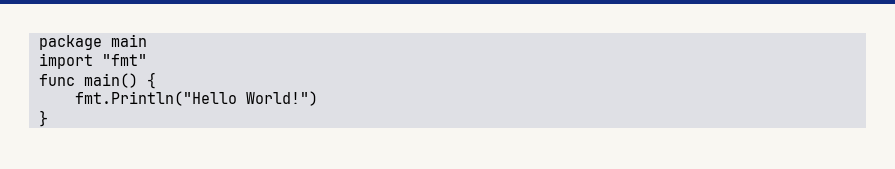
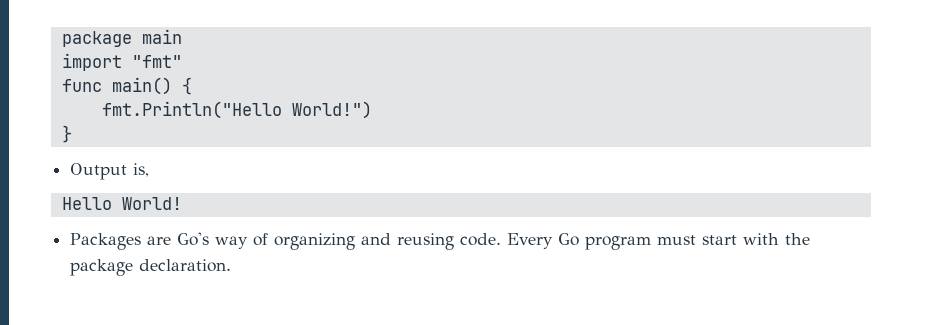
+ Output is,
+ Hello World!
+ Packages are Go's way of organizing and reusing code. Every Go program must start with the package declaration.

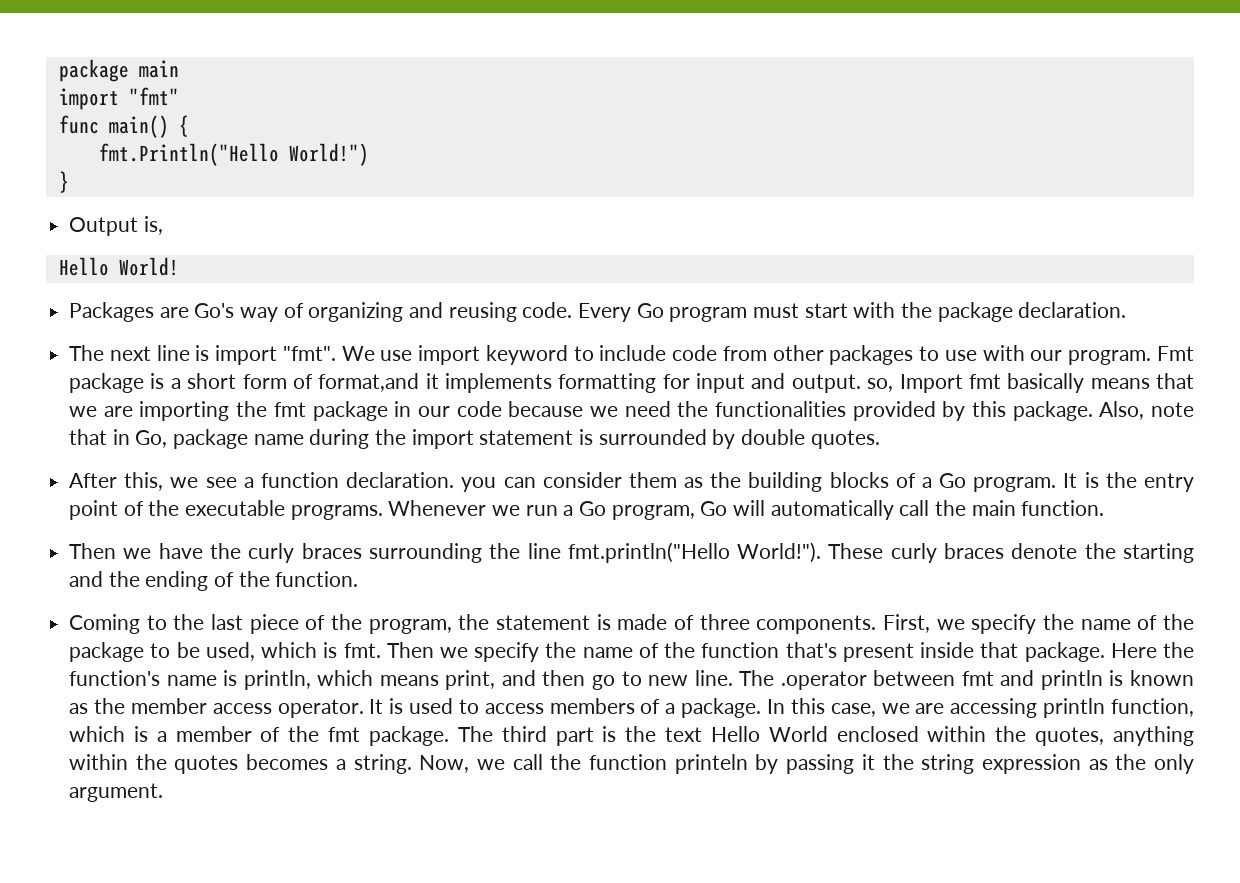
+ The next line is import "fmt". We use import keyword to include code from other packages to use with our program. Fmt package is a short form of format,and it implements formatting for input and output. so, Import fmt basically means that we are importing the fmt package in our code because we need the functionalities provided by this package. Also, note that in Go, package name during the import statement is surrounded by double quotes.
+ After this, we see a function declaration. you can consider them as the building blocks of a Go program. It is the entry point of the executable programs. Whenever we run a Go program, Go will automatically call the main function.
+ Then we have the curly braces surrounding the line fmt.println("Hello World!"). These curly braces denote the starting and the ending of the function.
+ Coming to the last piece of the program, the statement is made of three components. First, we specify the name of the package to be used, which is fmt. Then we specify the name of the function that's present inside that package. Here the function's name is println, which means print, and then go to new line. The .operator between fmt and println is known as the member access operator. It is used to access members of a package. In this case, we are accessing println function, which is a member of the fmt package. The third part is the text Hello World enclosed within the quotes, anything within the quotes becomes a string. Now, we call the function printeln by passing it the string expression as the only argument.

